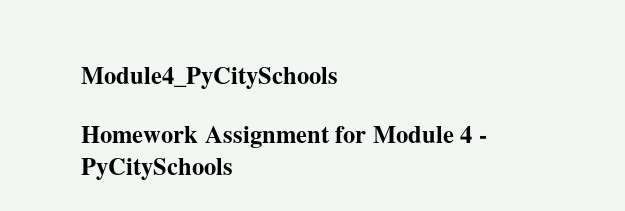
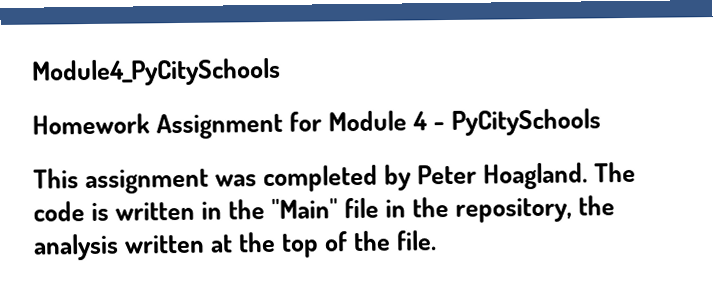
+ This assignment was completed by Peter Hoagland. The code is written in the "Main" file in the repository, the analysis written at the top of the file.

